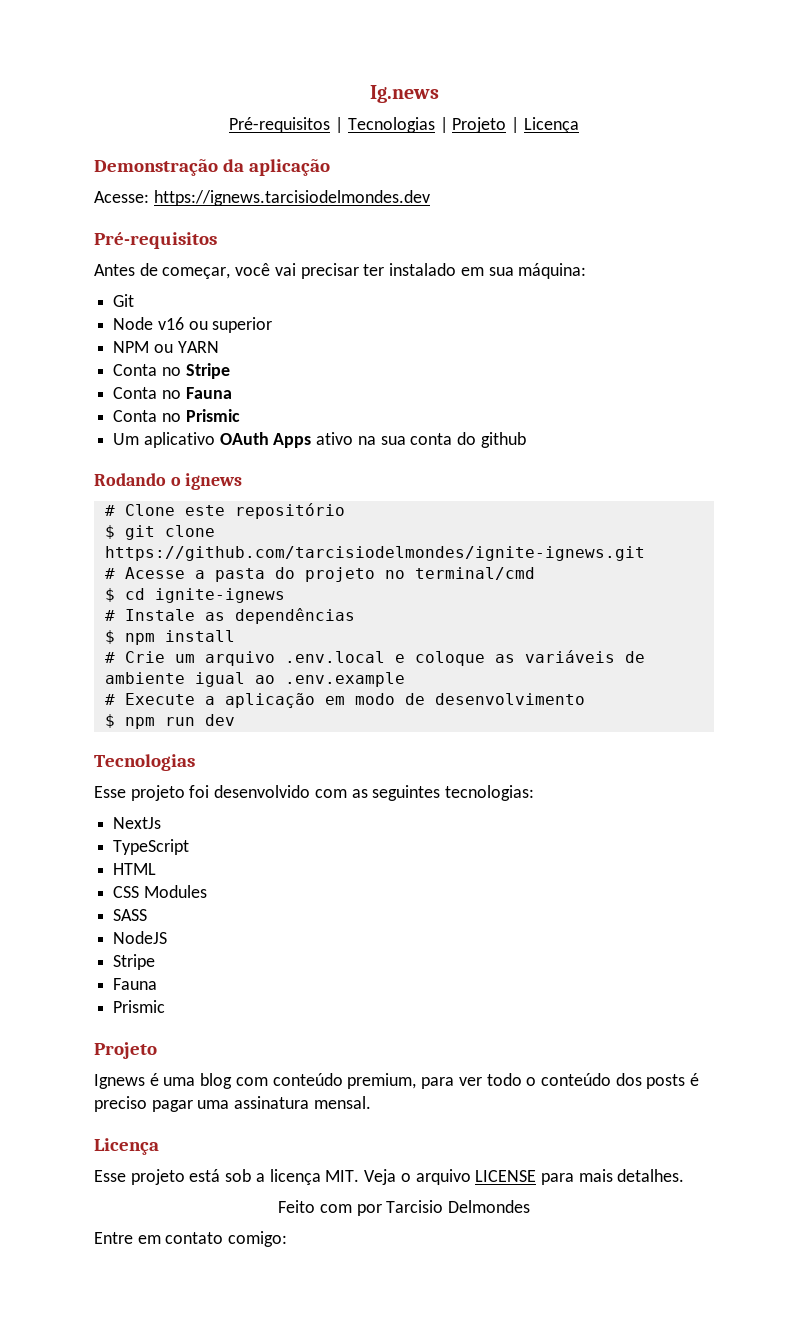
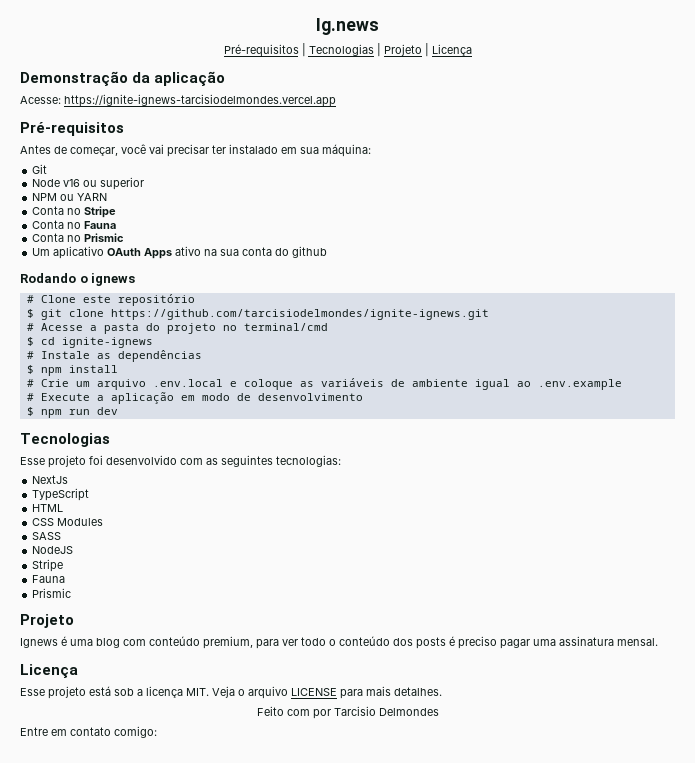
- Acesse: https://ignews.tarcisiodelmondes.dev
+ Acesse: https://ignite-ignews-tarcisiodelmondes.vercel.app

